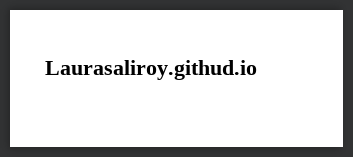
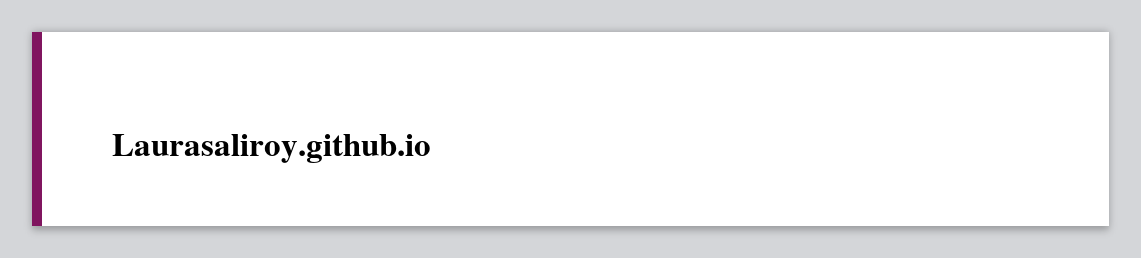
- Laurasaliroy.githud.io
+ Laurasaliroy.github.io

